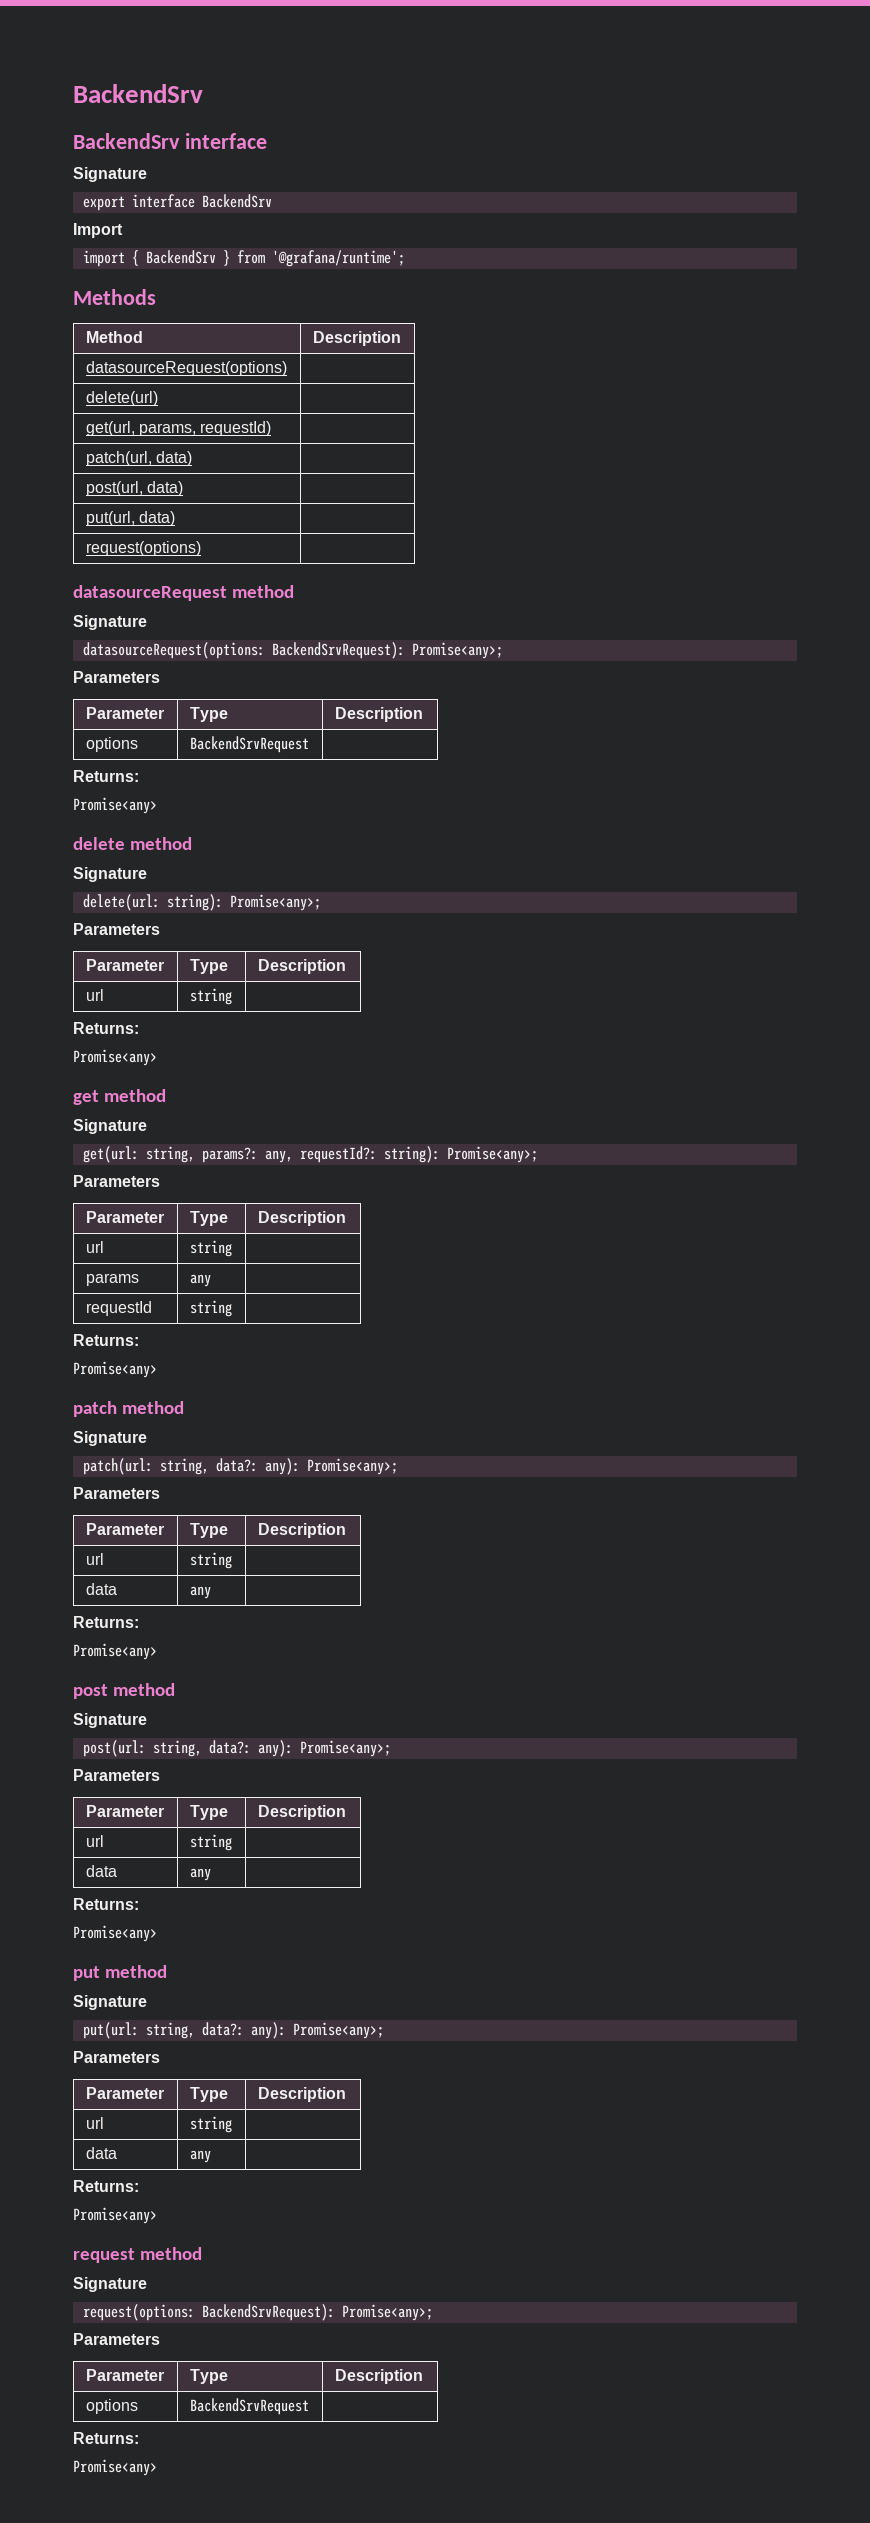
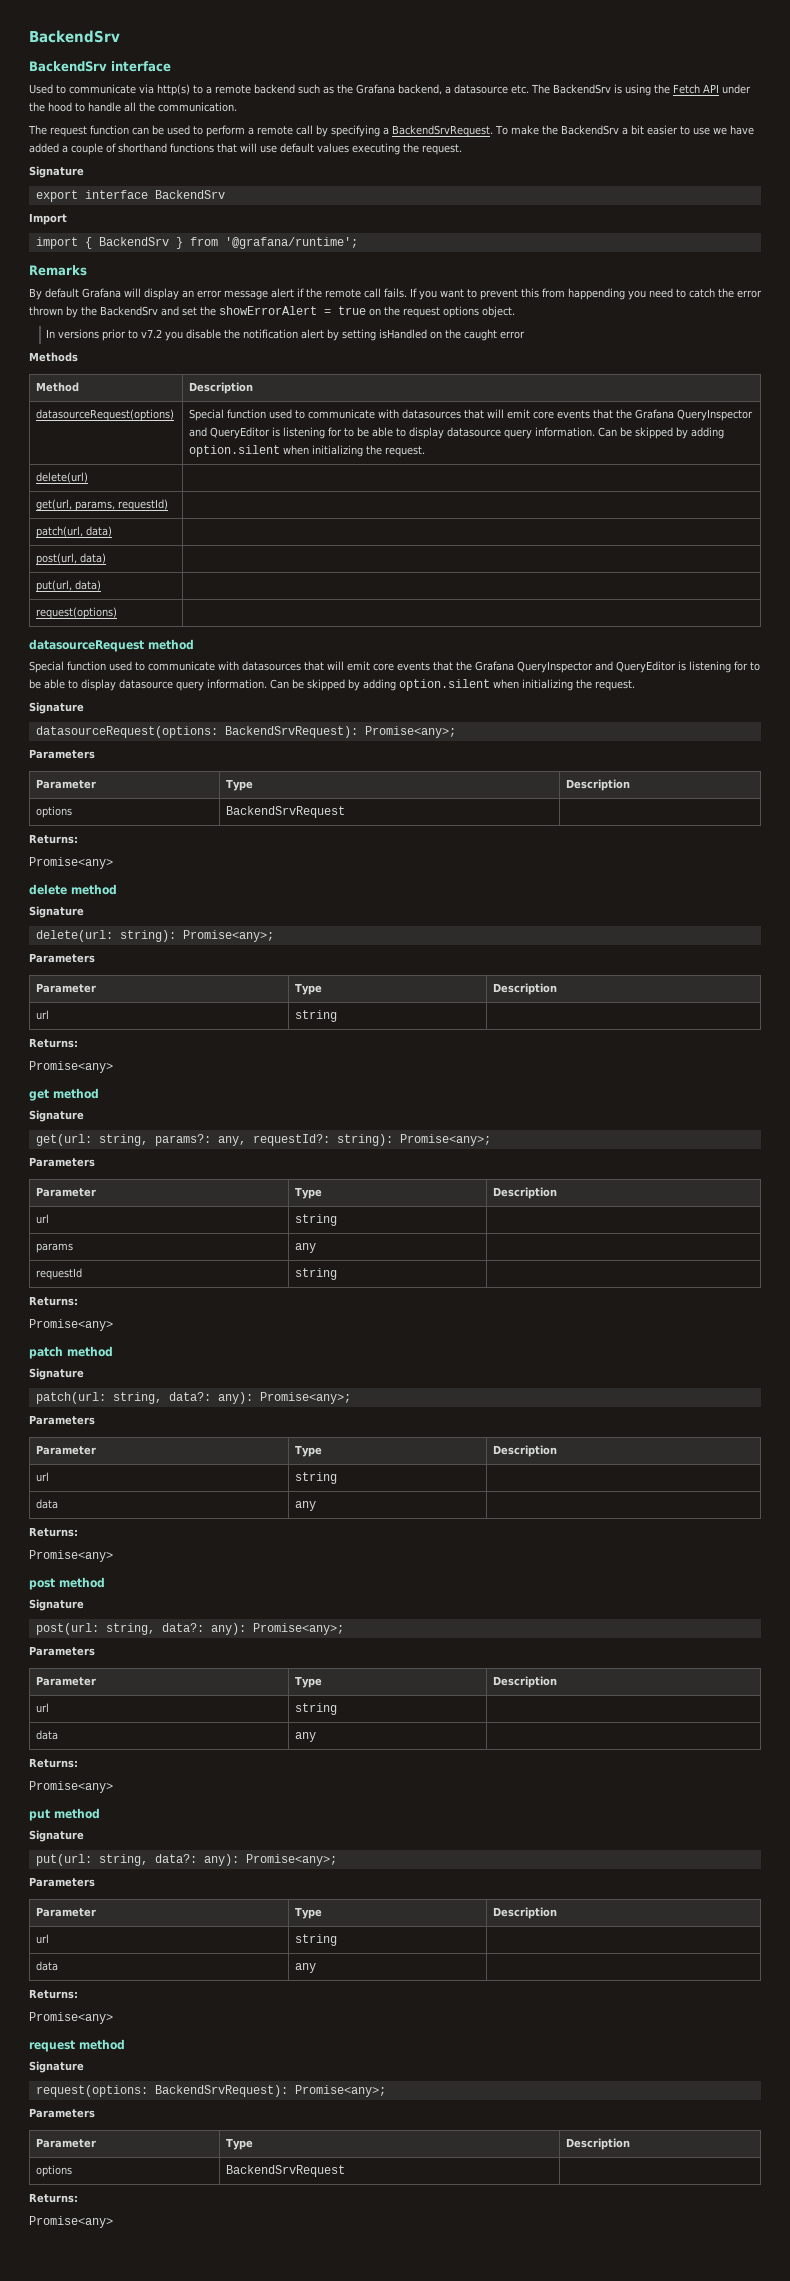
+ Used to communicate via http(s) to a remote backend such as the Grafana backend, a datasource etc. The BackendSrv is using the Fetch API under the hood to handle all the communication.
+ The request function can be used to perform a remote call by specifying a BackendSrvRequest. To make the BackendSrv a bit easier to use we have added a couple of shorthand functions that will use default values executing the request.
+ Remarks
+ By default Grafana will display an error message alert if the remote call fails. If you want to prevent this from happending you need to catch the error thrown by the BackendSrv and set the showErrorAlert = true on the request options object.
+ In versions prior to v7.2 you disable the notification alert by setting isHandled on the caught error
  Methods
  Method | Description
- datasourceRequest(options) |
+ datasourceRequest(options) | Special function used to communicate with datasources that will emit core events that the Grafana QueryInspector and QueryEditor is listening for to be able to display datasource query information. Can be skipped by adding option.silent when initializing the request.
  datasourceRequest method
+ Special function used to communicate with datasources that will emit core events that the Grafana QueryInspector and QueryEditor is listening for to be able to display datasource query information. Can be skipped by adding option.silent when initializing the request.

